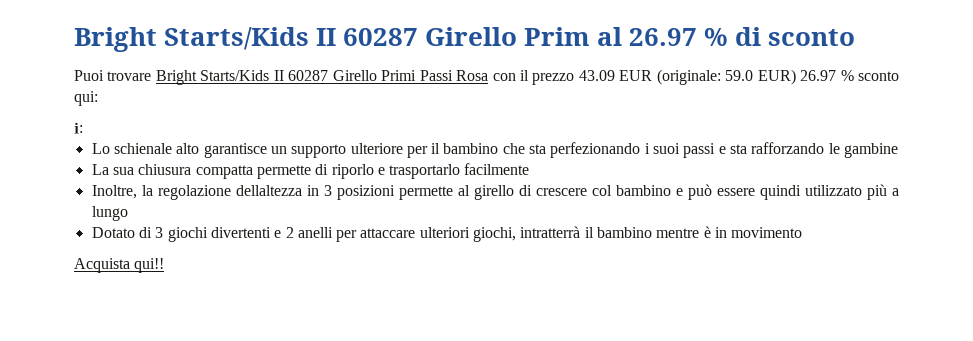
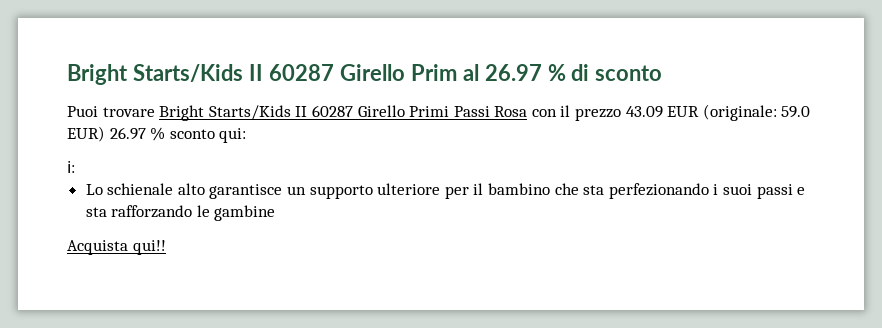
- La sua chiusura compatta permette di riporlo e trasportarlo facilmente
- Inoltre, la regolazione dellaltezza in 3 posizioni permette al girello di crescere col bambino e può essere quindi utilizzato più a lungo
- Dotato di 3 giochi divertenti e 2 anelli per attaccare ulteriori giochi, intratterrà il bambino mentre è in movimento

